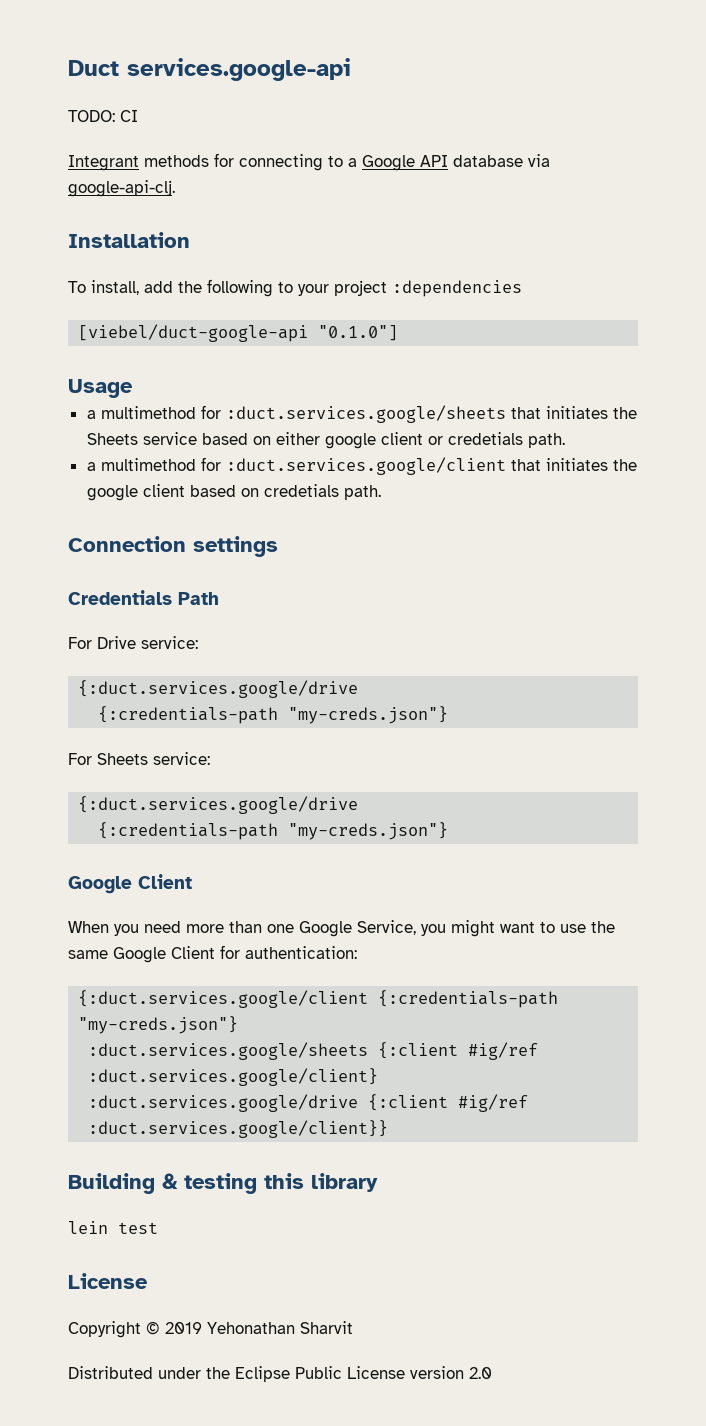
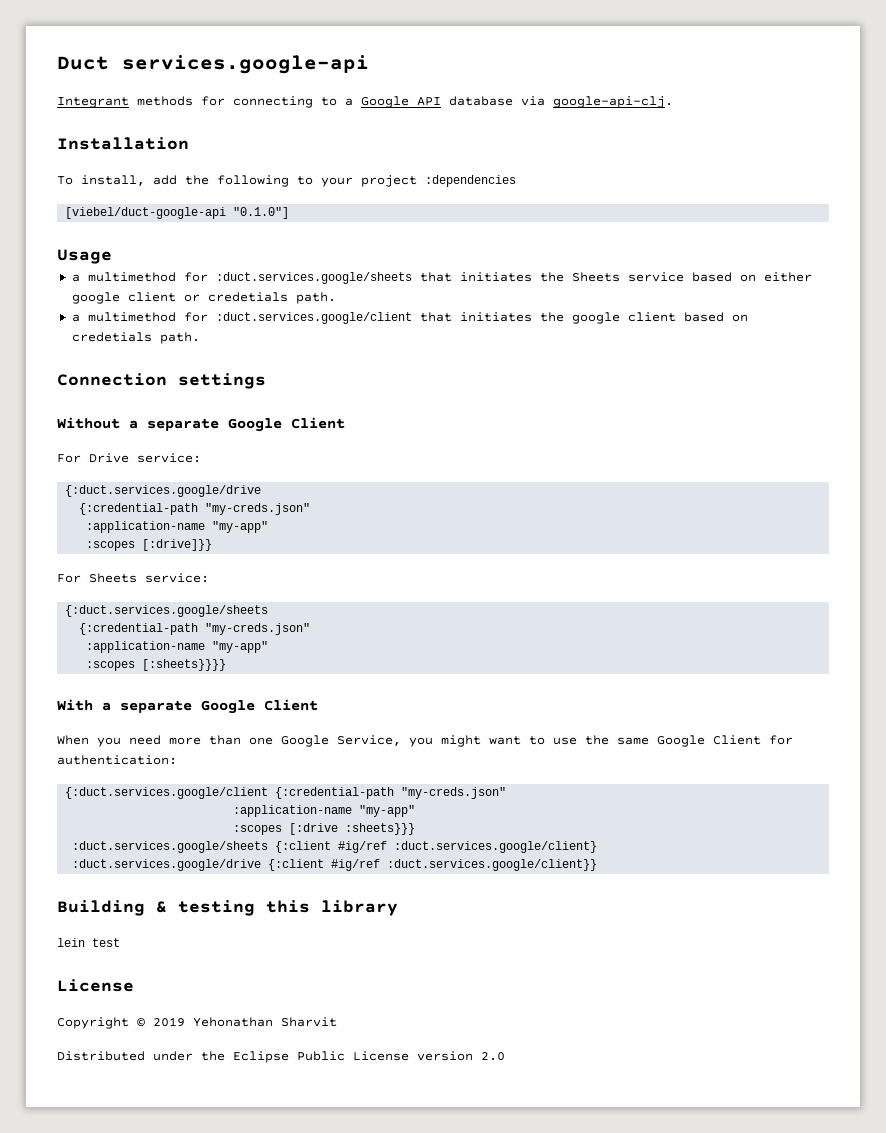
- TODO: CI
- Credentials Path
+ Without a separate Google Client
  For Drive service:
  {:duct.services.google/drive
- {:credentials-path "my-creds.json"}
+ {:credential-path "my-creds.json"
+ :application-name "my-app"
+ :scopes [:drive]}}
  For Sheets service:
- {:duct.services.google/drive
- {:credentials-path "my-creds.json"}
- Google Client
+ {:duct.services.google/sheets
+ {:credential-path "my-creds.json"
+ :application-name "my-app"
+ :scopes [:sheets}}}}
+ With a separate Google Client
- {:duct.services.google/client {:credentials-path "my-creds.json"}
+ {:duct.services.google/client {:credential-path "my-creds.json"
+ :application-name "my-app"
+ :scopes [:drive :sheets}}}

